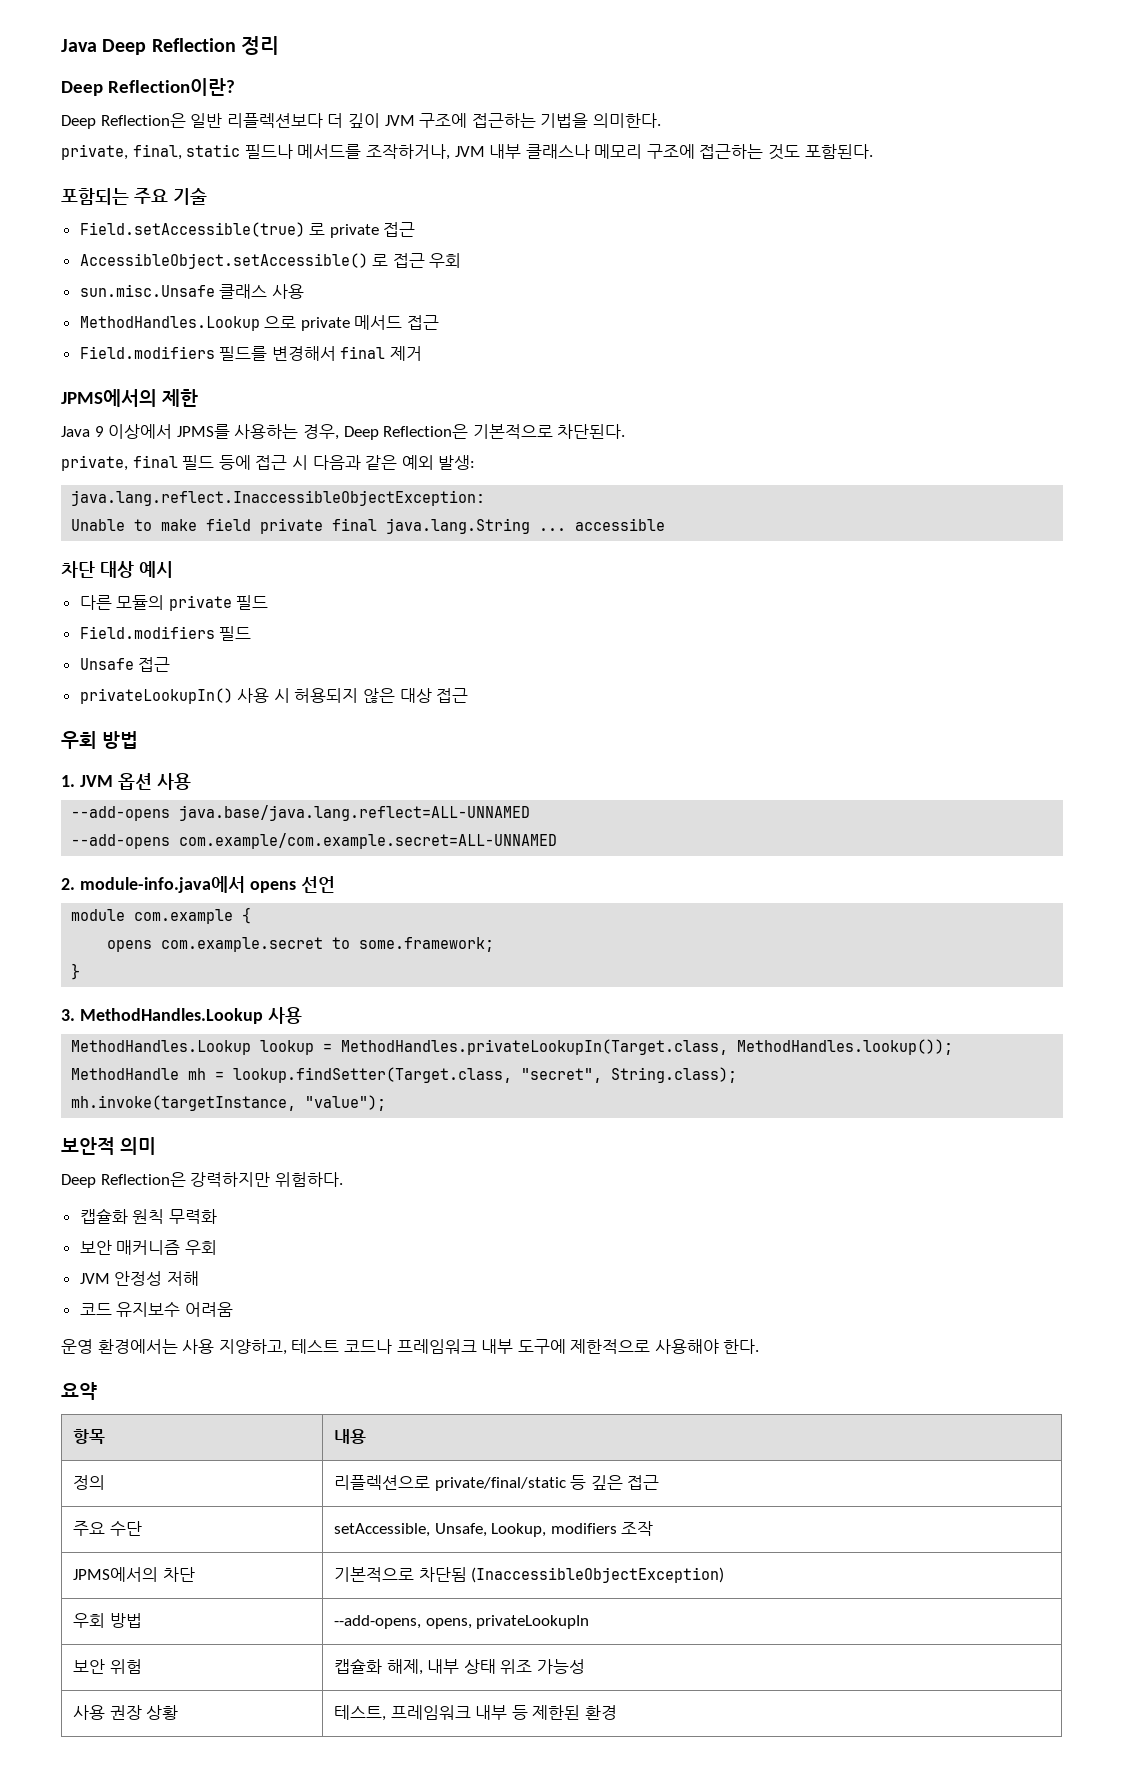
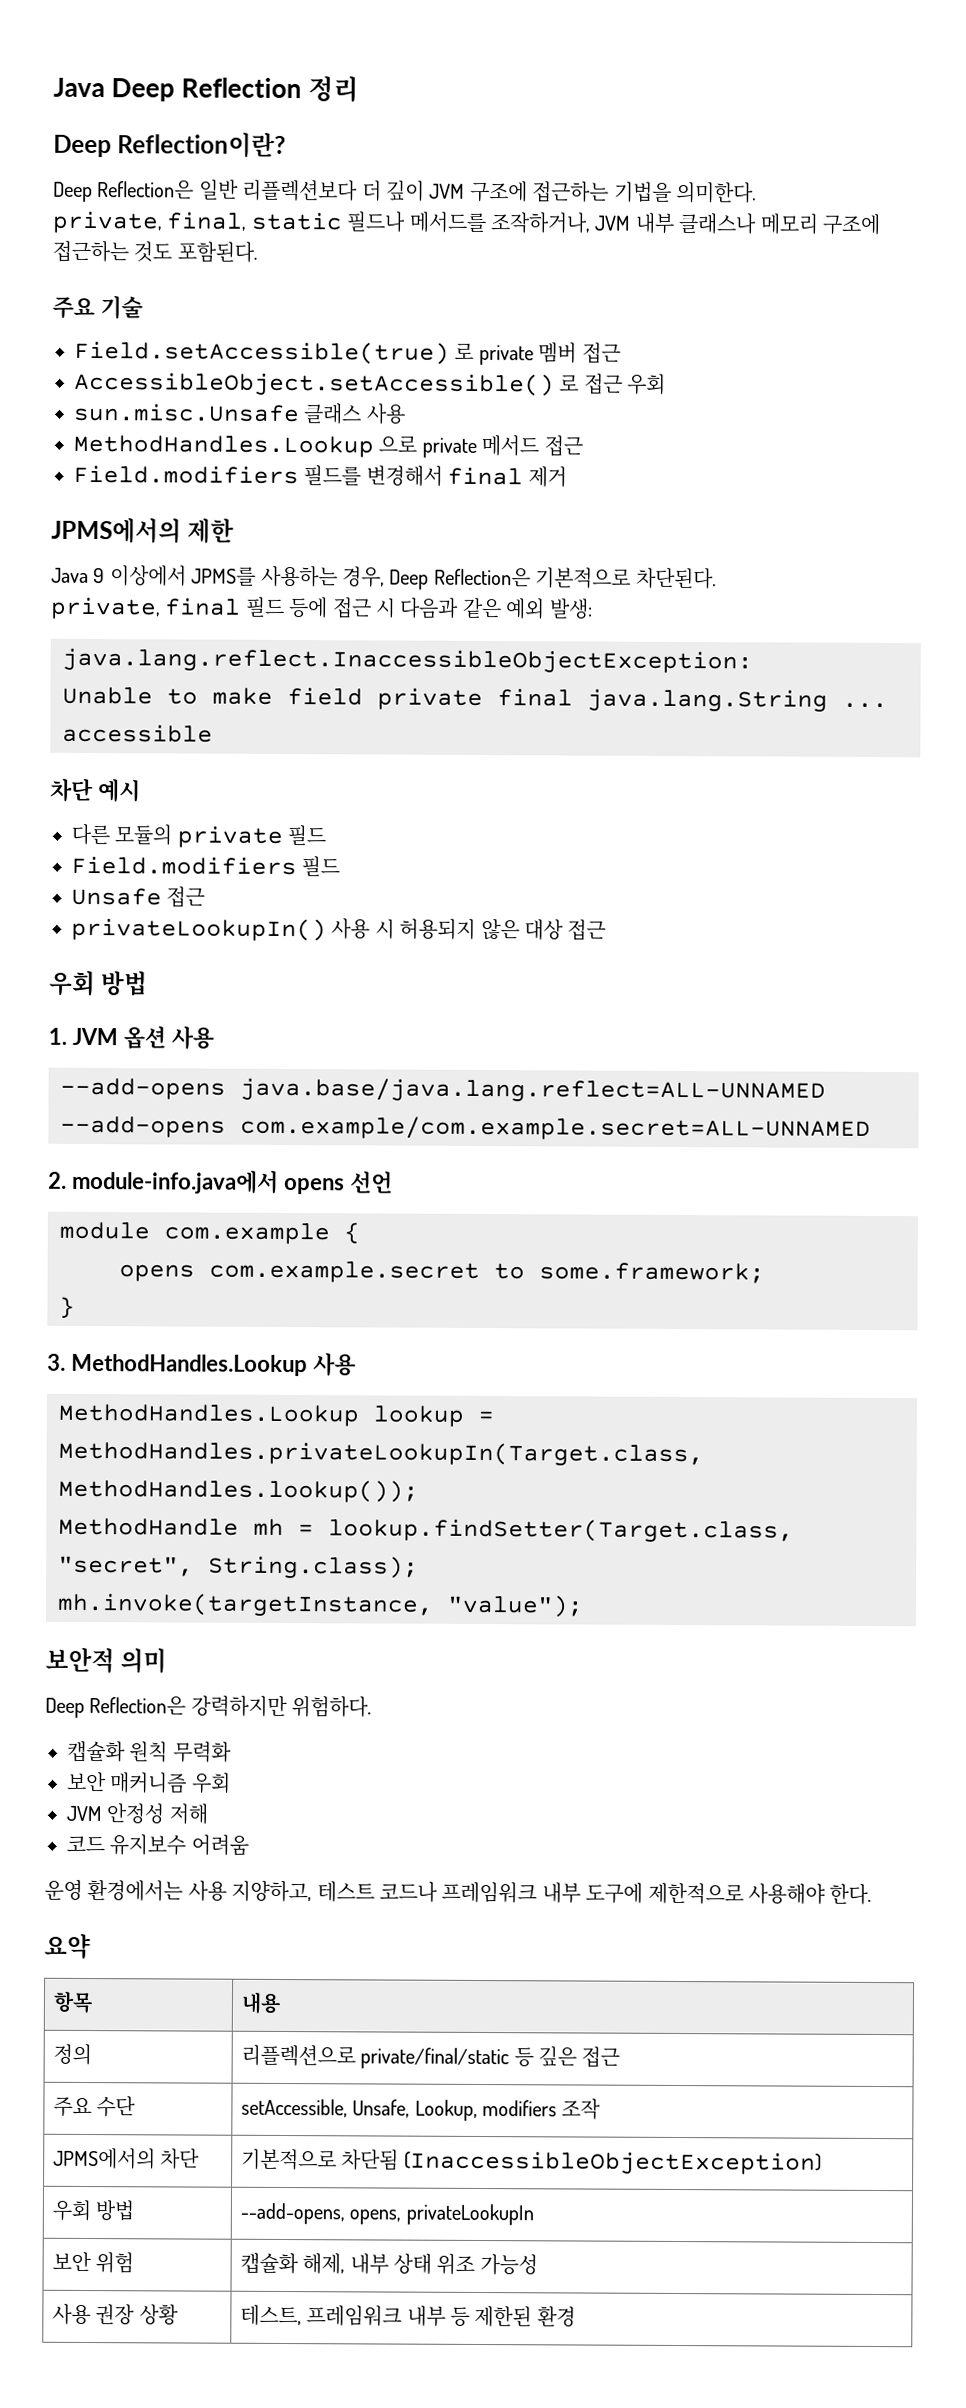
- 포함되는 주요 기술
+ 주요 기술
- Field.setAccessible(true) 로 private 접근
+ Field.setAccessible(true) 로 private 멤버 접근
- 차단 대상 예시
+ 차단 예시

